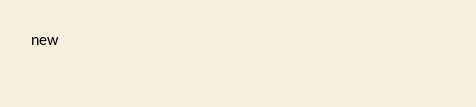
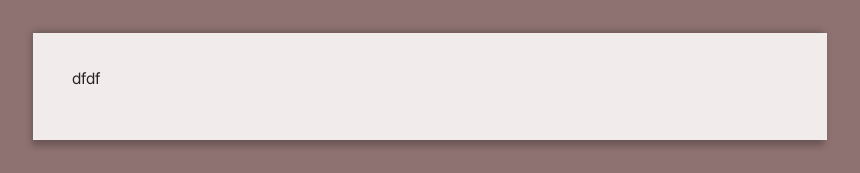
- new
+ dfdf

